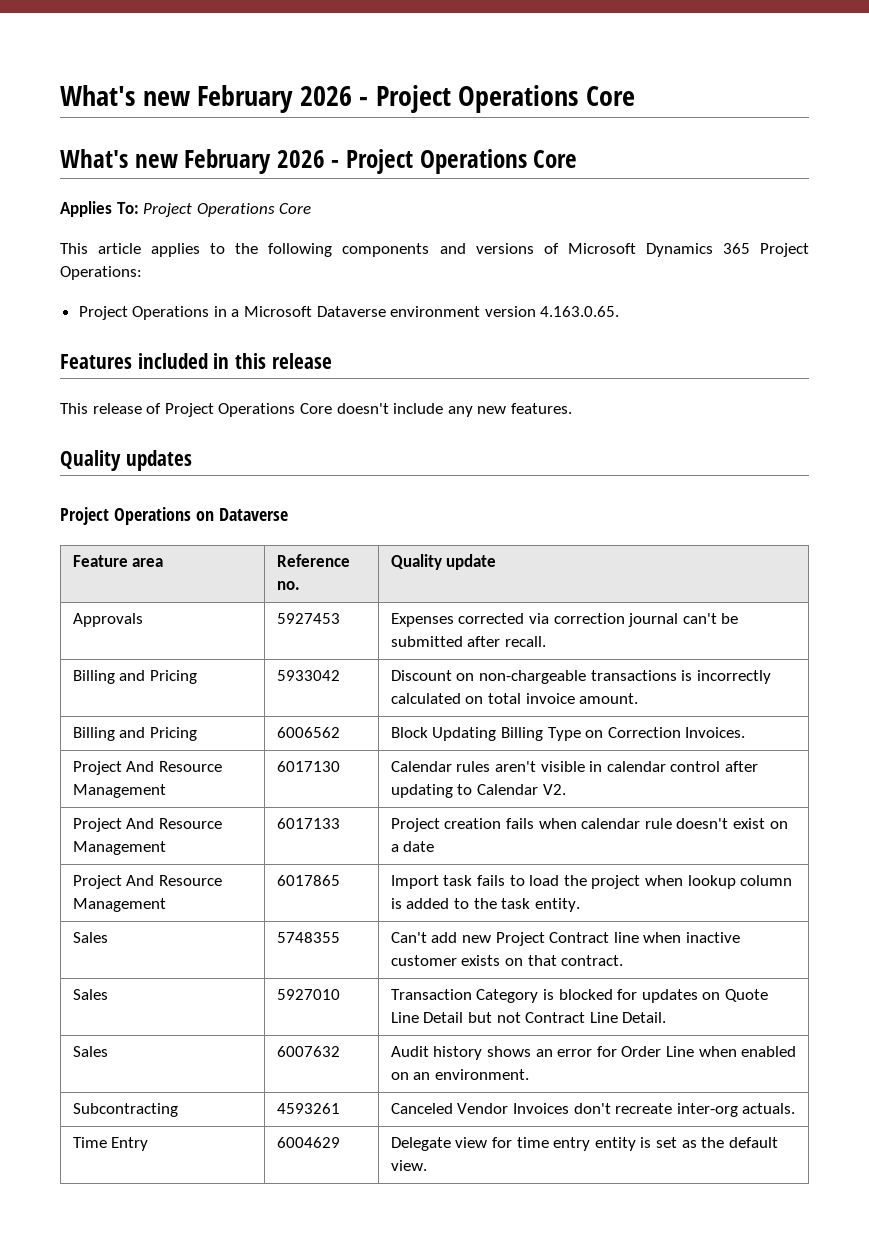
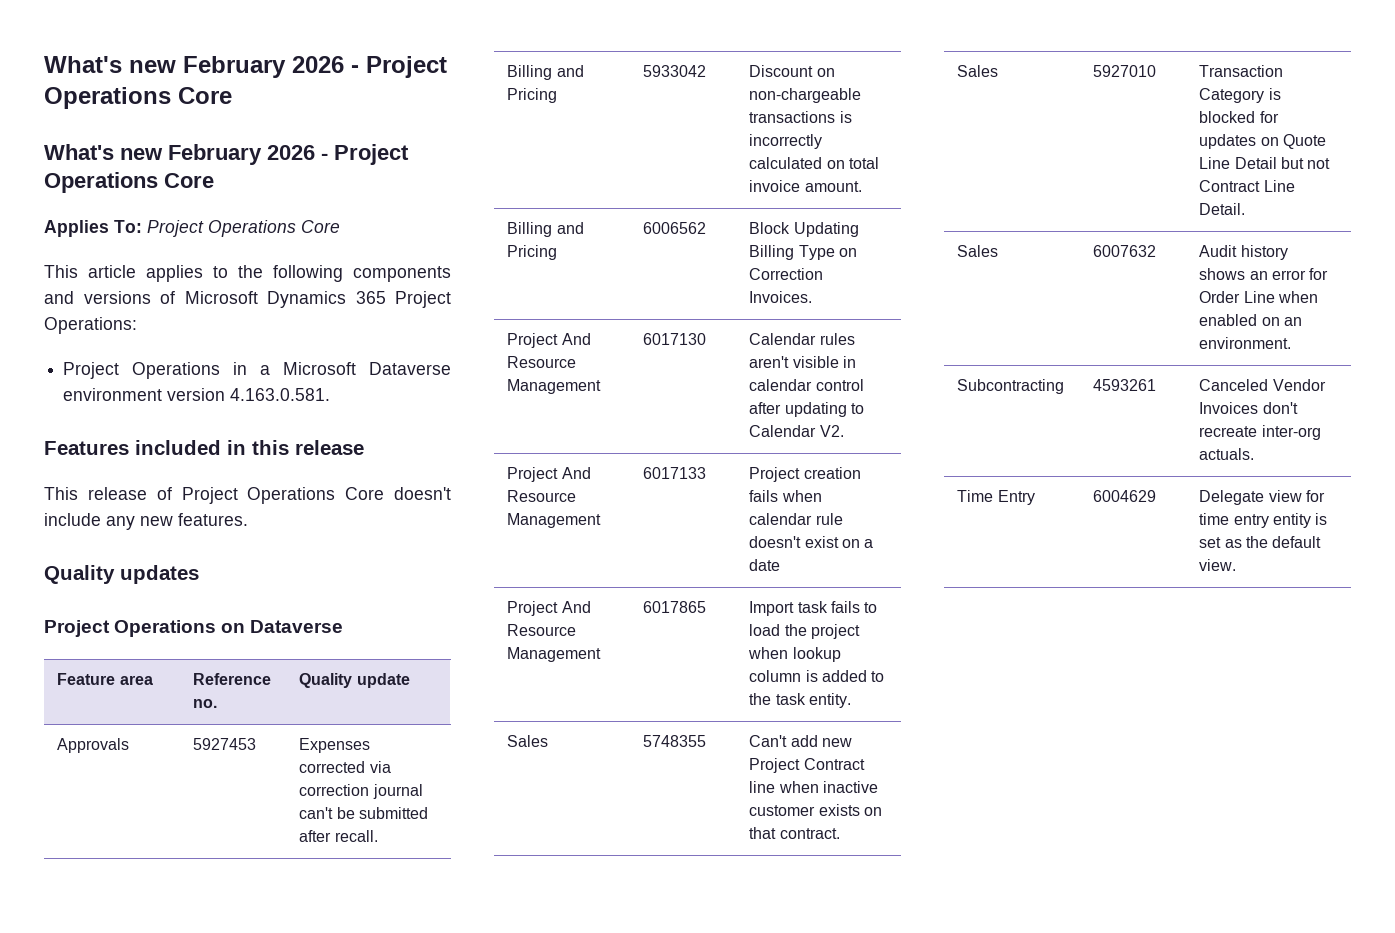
- Project Operations in a Microsoft Dataverse environment version 4.163.0.65.
+ Project Operations in a Microsoft Dataverse environment version 4.163.0.581.

